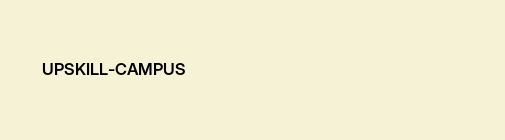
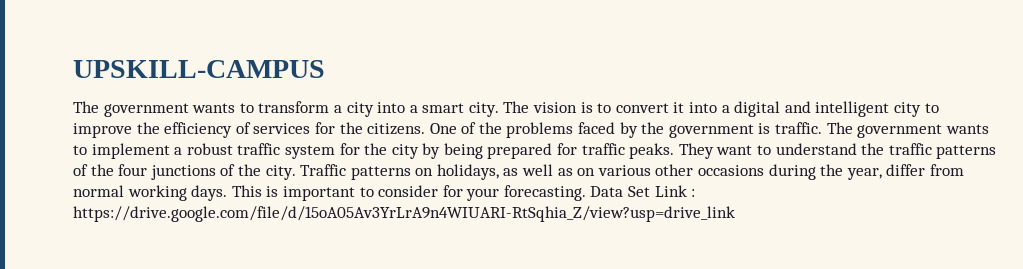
+ The government wants to transform a city into a smart city. The vision is to convert it into a digital and intelligent city to improve the efficiency of services for the citizens. One of the problems faced by the government is traffic. The government wants to implement a robust traffic system for the city by being prepared for traffic peaks. They want to understand the traffic patterns of the four junctions of the city. Traffic patterns on holidays, as well as on various other occasions during the year, differ from normal working days. This is important to consider for your forecasting. Data Set Link : https://drive.google.com/file/d/15oA05Av3YrLrA9n4WIUARI-RtSqhia_Z/view?usp=drive_link

